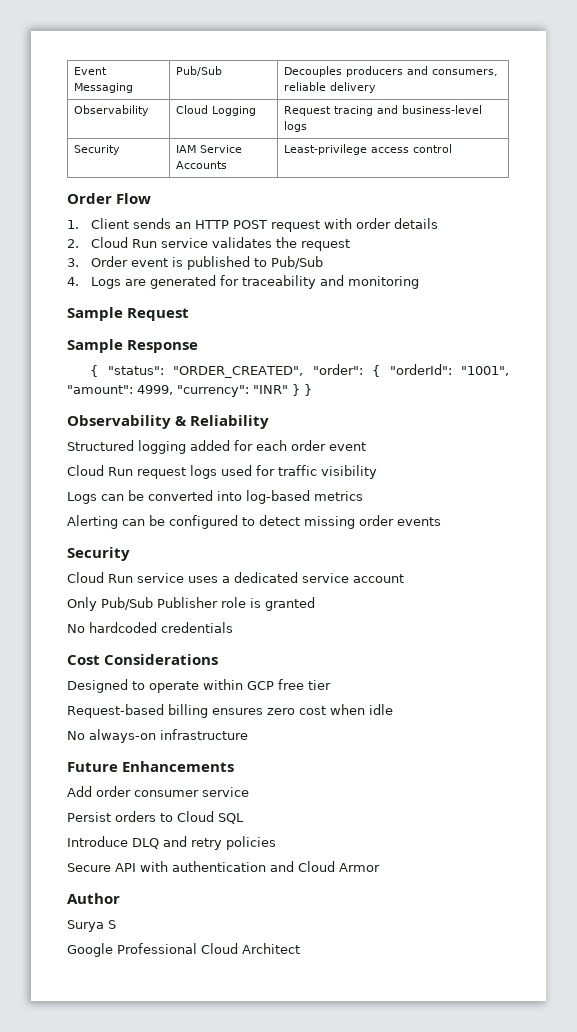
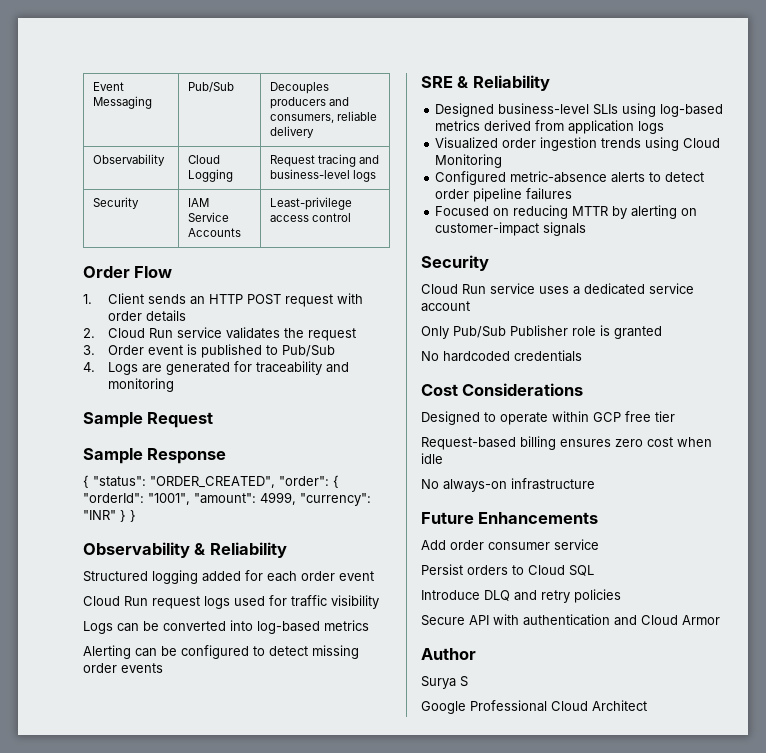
+ SRE & Reliability
+ Designed business-level SLIs using log-based metrics derived from application logs
+ Visualized order ingestion trends using Cloud Monitoring
+ Configured metric-absence alerts to detect order pipeline failures
+ Focused on reducing MTTR by alerting on customer-impact signals

